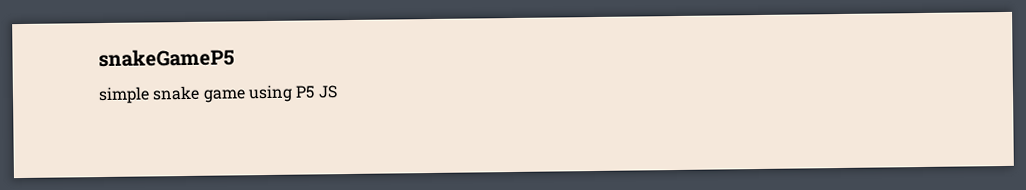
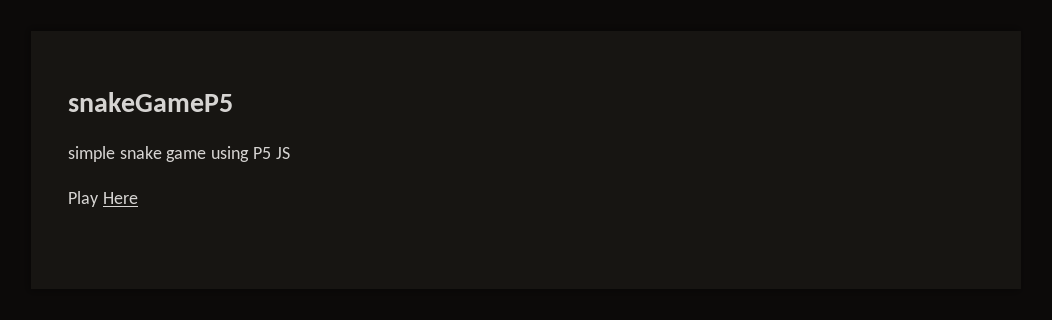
+ Play Here

